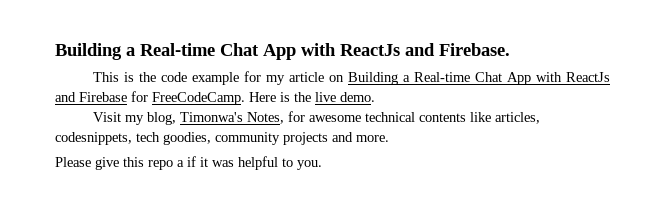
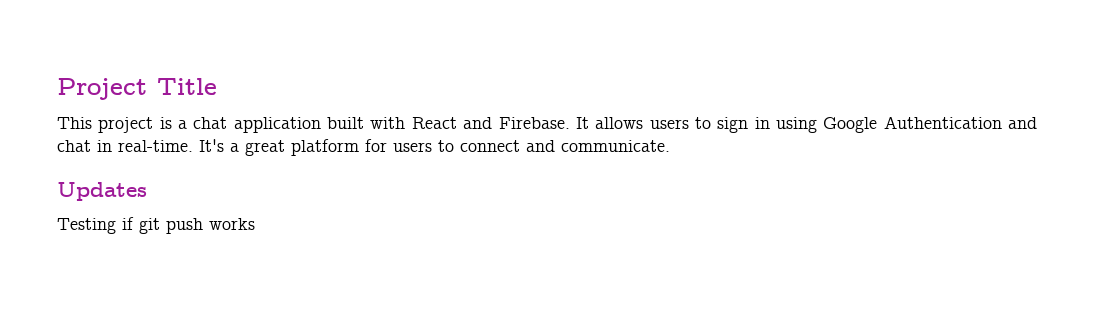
- Building a Real-time Chat App with ReactJs and Firebase.
- This is the code example for my article on Building a Real-time Chat App with ReactJs and Firebase for FreeCodeCamp. Here is the live demo.
- Visit my blog, Timonwa's Notes, for awesome technical contents like articles, codesnippets, tech goodies, community projects and more.
- Please give this repo a if it was helpful to you.
+ Project Title
+ This project is a chat application built with React and Firebase. It allows users to sign in using Google Authentication and chat in real-time. It's a great platform for users to connect and communicate.
+ Updates
+ Testing if git push works

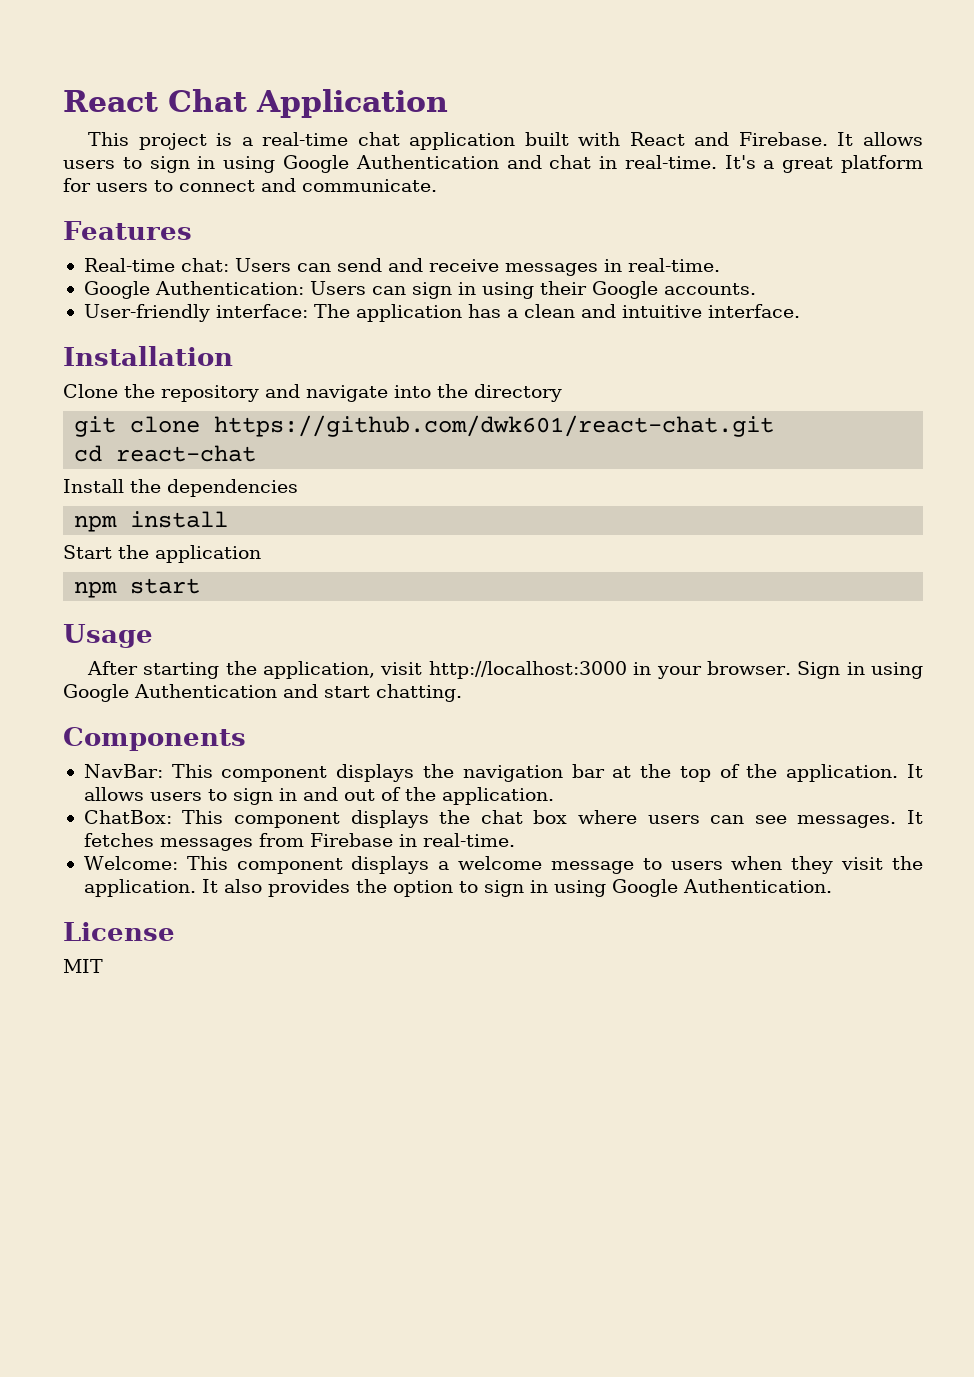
- Project Title
+ React Chat Application
- This project is a chat application built with React and Firebase.
+ This project is a real-time chat application built with React and Firebase.
- Updates
- Testing if git push works
+ Features
+ Real-time chat: Users can send and receive messages in real-time.
+ Google Authentication: Users can sign in using their Google accounts.
+ User-friendly interface: The application has a clean and intuitive interface.
+ Installation
+ Clone the repository and navigate into the directory
+ git clone https://github.com/dwk601/react-chat.git
+ cd react-chat
+ Install the dependencies
+ npm install
+ Start the application
+ npm start
+ Usage
+ After starting the application, visit http://localhost:3000 in your browser. Sign in using Google Authentication and start chatting.
+ Components
+ NavBar: This component displays the navigation bar at the top of the application. It allows users to sign in and out of the application.
+ ChatBox: This component displays the chat box where users can see messages. It fetches messages from Firebase in real-time.
+ Welcome: This component displays a welcome message to users when they visit the application. It also provides the option to sign in using Google Authentication.
+ License
+ MIT

